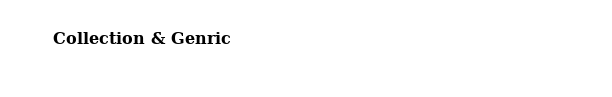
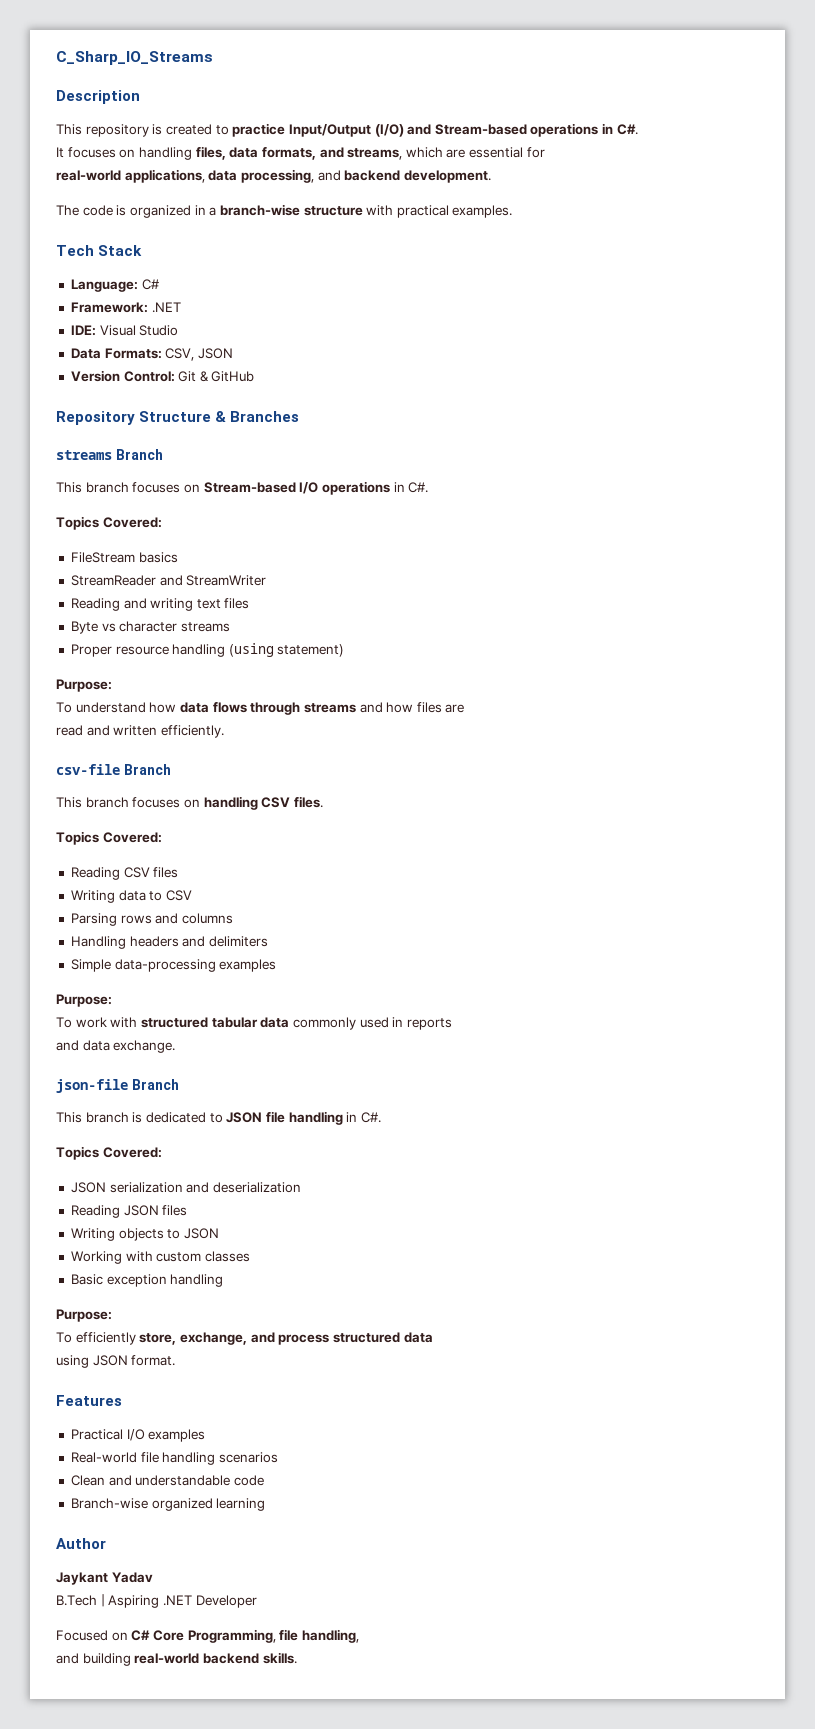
- Collection & Genric
+ C_Sharp_IO_Streams
+ Description
+ This repository is created to practice Input/Output (I/O) and Stream-based operations in C#.
+ It focuses on handling files, data formats, and streams, which are essential for
+ real-world applications, data processing, and backend development.
+ The code is organized in a branch-wise structure with practical examples.
+ Tech Stack
+ Language: C#
+ Framework: .NET
+ IDE: Visual Studio
+ Data Formats: CSV, JSON
+ Version Control: Git & GitHub
+ Repository Structure & Branches
+ streams Branch
+ This branch focuses on Stream-based I/O operations in C#.
+ Topics Covered:
+ FileStream basics
+ StreamReader and StreamWriter
+ Reading and writing text files
+ Byte vs character streams
+ Proper resource handling (using statement)
+ Purpose:
+ To understand how data flows through streams and how files are
+ read and written efficiently.
+ csv-file Branch
+ This branch focuses on handling CSV files.
+ Topics Covered:
+ Reading CSV files
+ Writing data to CSV
+ Parsing rows and columns
+ Handling headers and delimiters
+ Simple data-processing examples
+ Purpose:
+ To work with structured tabular data commonly used in reports
+ and data exchange.
+ json-file Branch
+ This branch is dedicated to JSON file handling in C#.
+ Topics Covered:
+ JSON serialization and deserialization
+ Reading JSON files
+ Writing objects to JSON
+ Working with custom classes
+ Basic exception handling
+ Purpose:
+ To efficiently store, exchange, and process structured data
+ using JSON format.
+ Features
+ Practical I/O examples
+ Real-world file handling scenarios
+ Clean and understandable code
+ Branch-wise organized learning
+ Author
+ Jaykant Yadav
+ B.Tech | Aspiring .NET Developer
+ Focused on C# Core Programming, file handling,
+ and building real-world backend skills.

